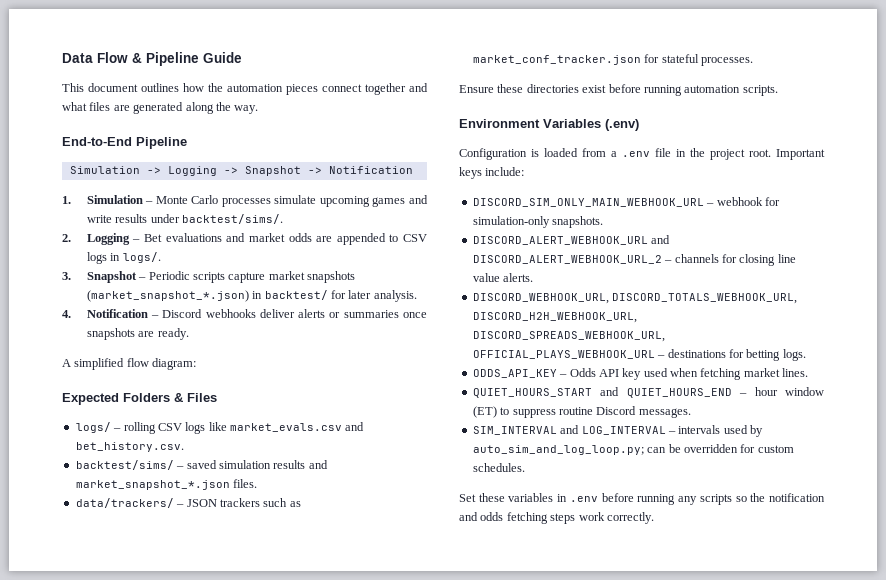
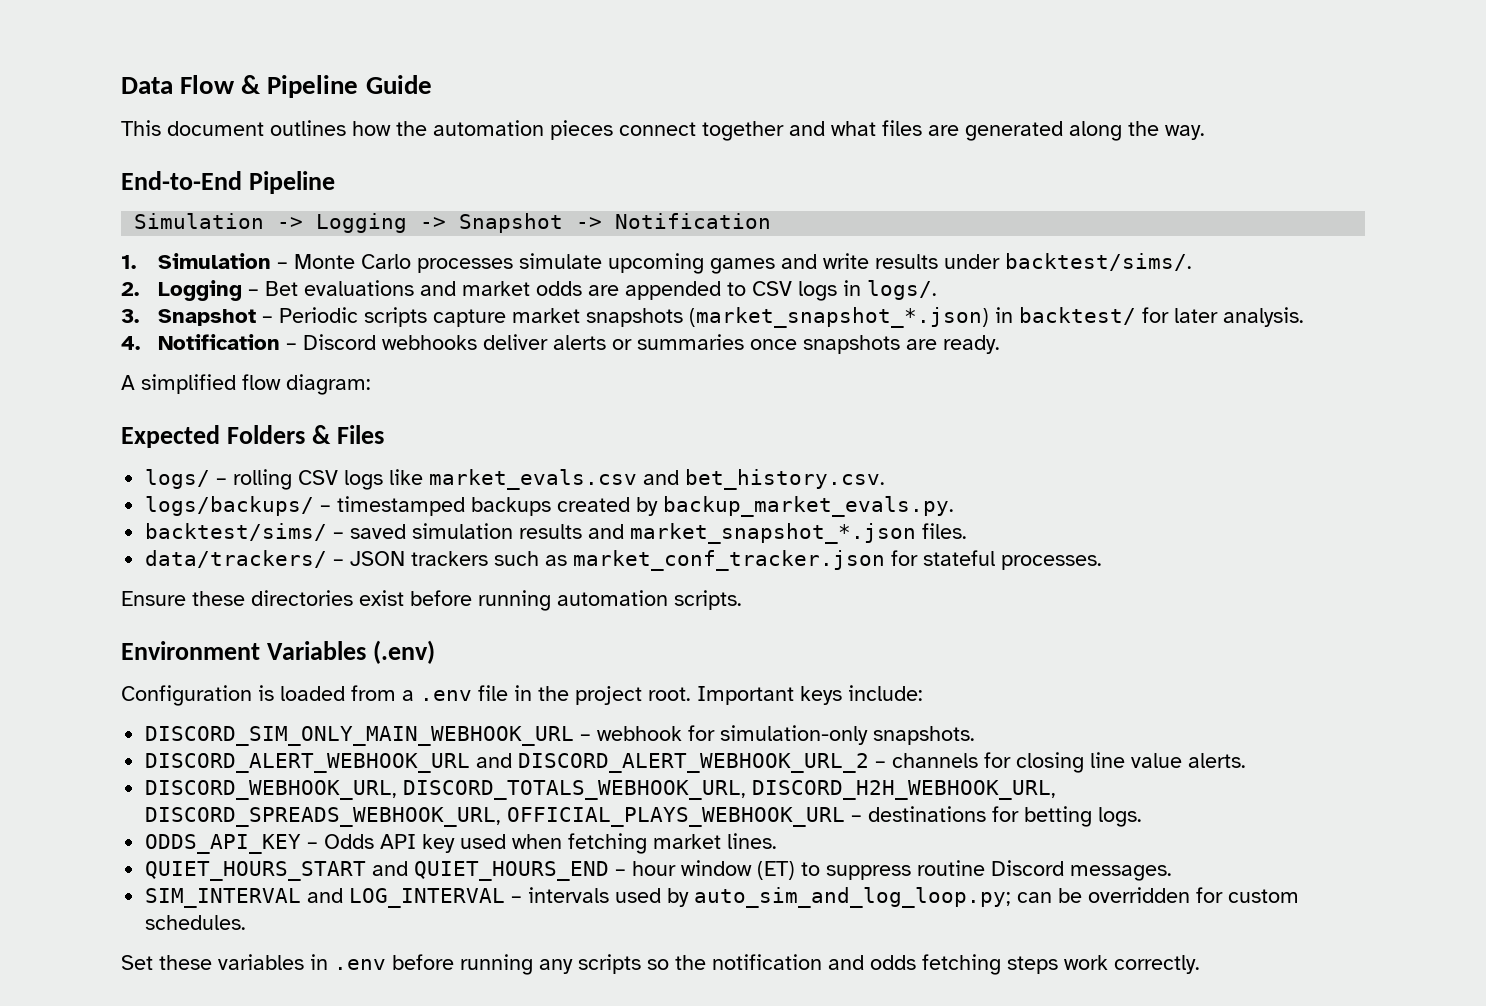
+ logs/backups/ – timestamped backups created by backup_market_evals.py.

